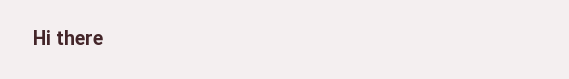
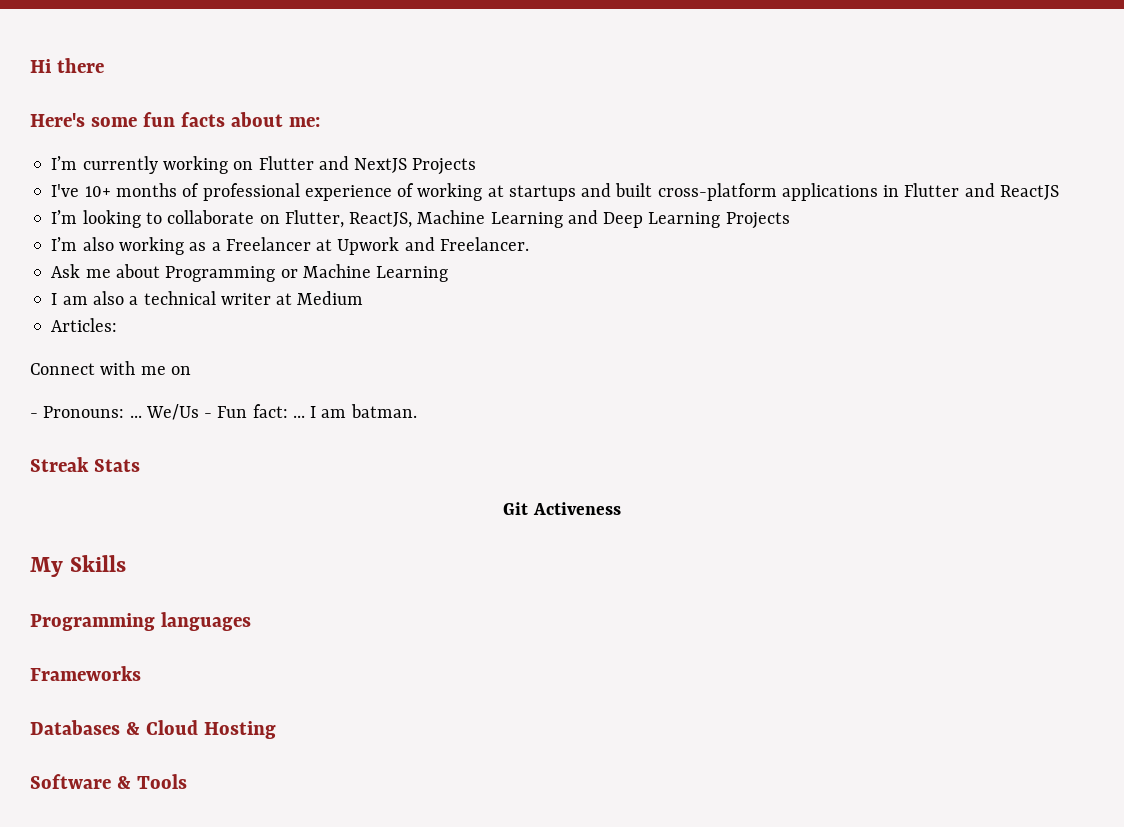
+ Here's some fun facts about me:
+ I’m currently working on Flutter and NextJS Projects
+ I've 10+ months of professional experience of working at startups and built cross-platform applications in Flutter and ReactJS
+ I’m looking to collaborate on Flutter, ReactJS, Machine Learning and Deep Learning Projects
+ I’m also working as a Freelancer at Upwork and Freelancer.
+ Ask me about Programming or Machine Learning
+ I am also a technical writer at Medium
+ Articles:
+ Connect with me on
+ - Pronouns: ... We/Us - Fun fact: ... I am batman.
+ Streak Stats
+ Git Activeness
+ My Skills
+ Programming languages
+ Frameworks
+ Databases & Cloud Hosting
+ Software & Tools

